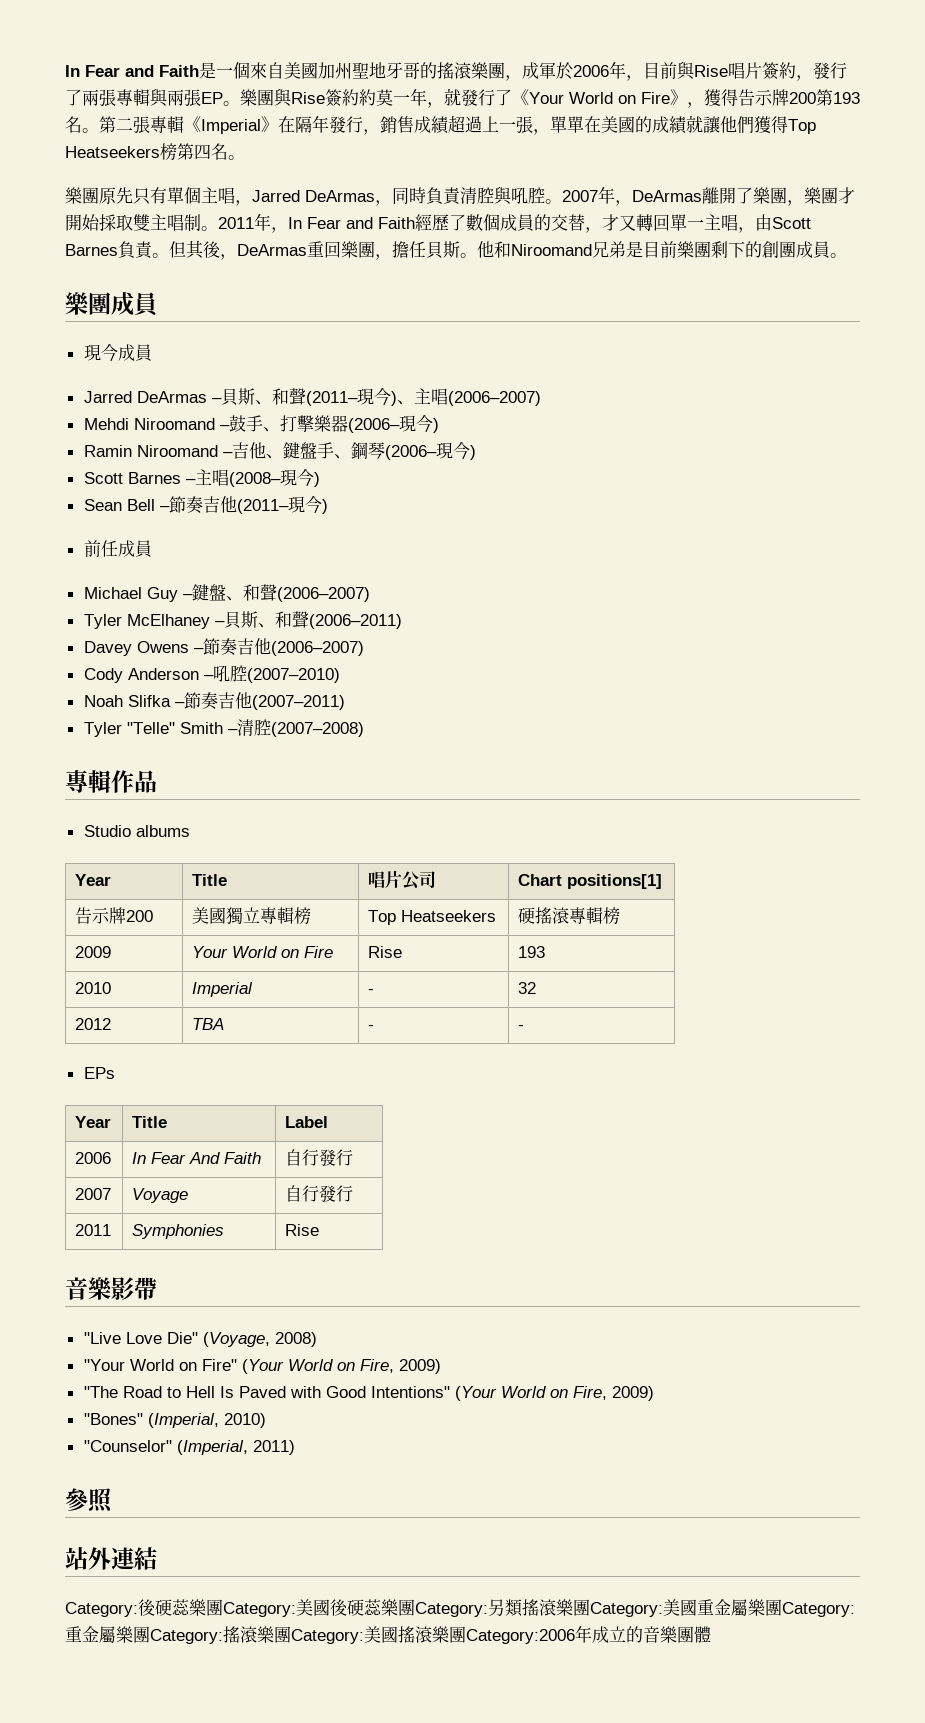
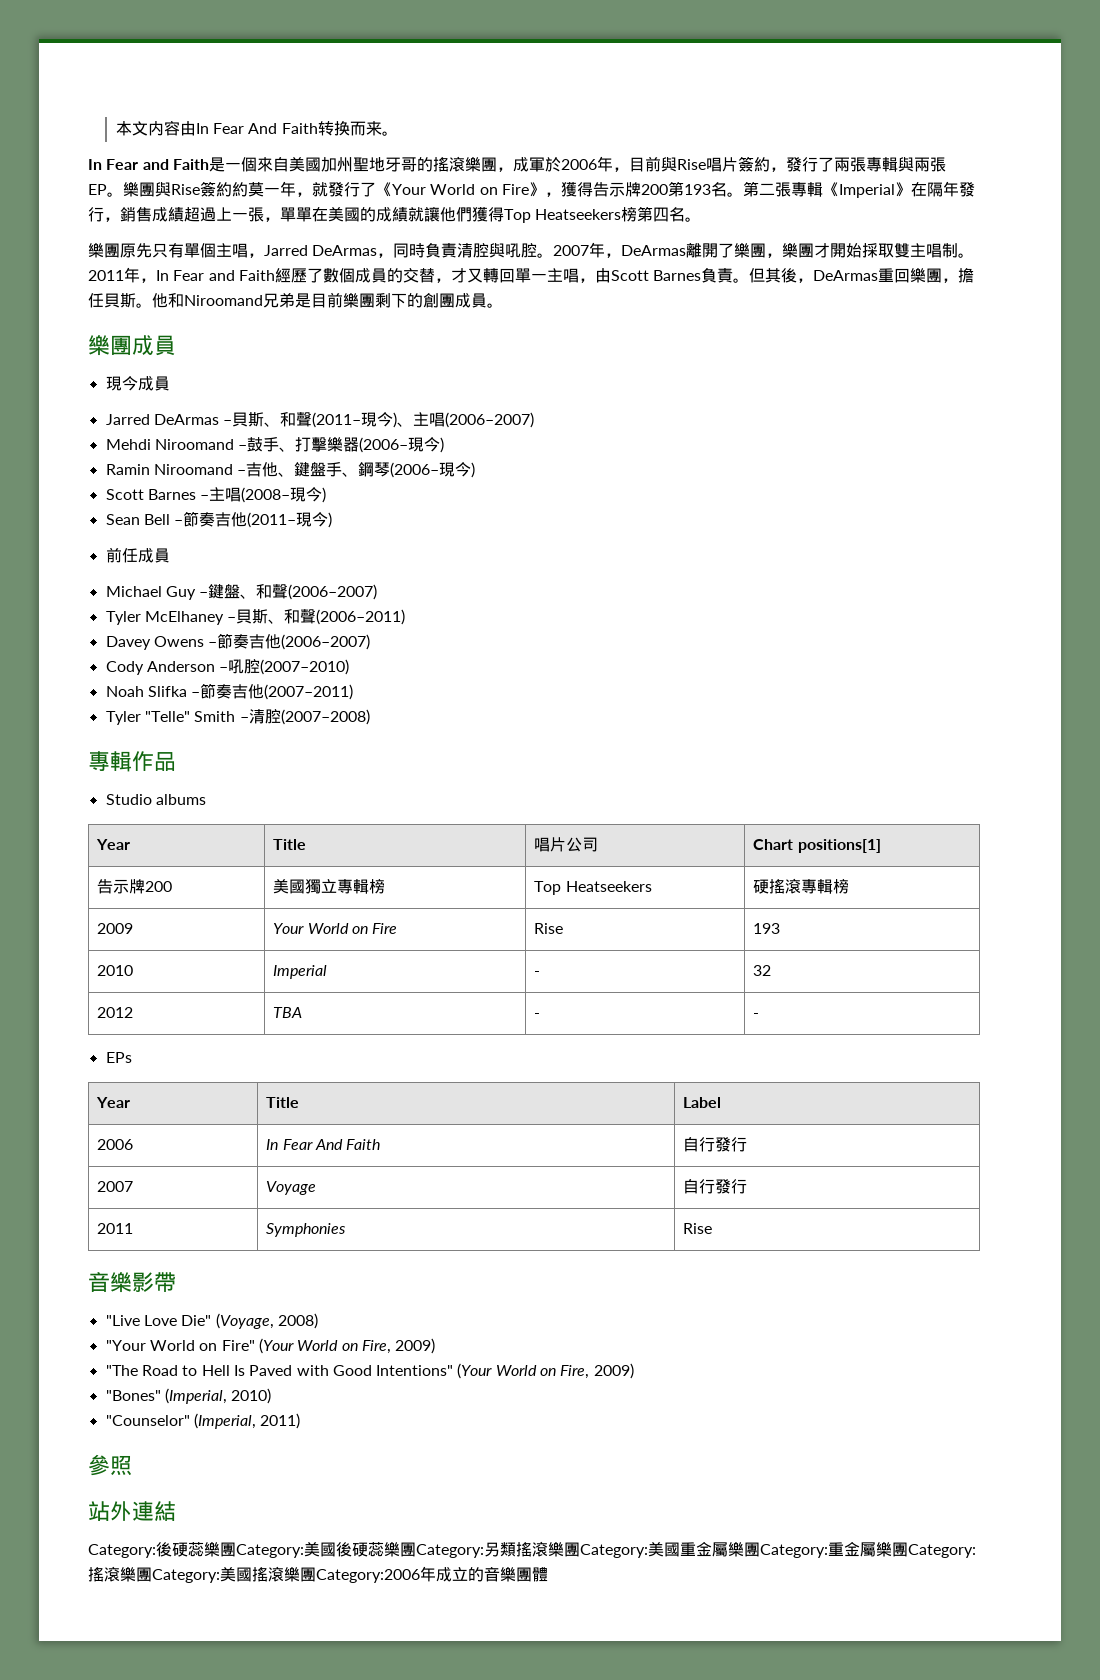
+ 本文内容由In Fear And Faith转换而来。

